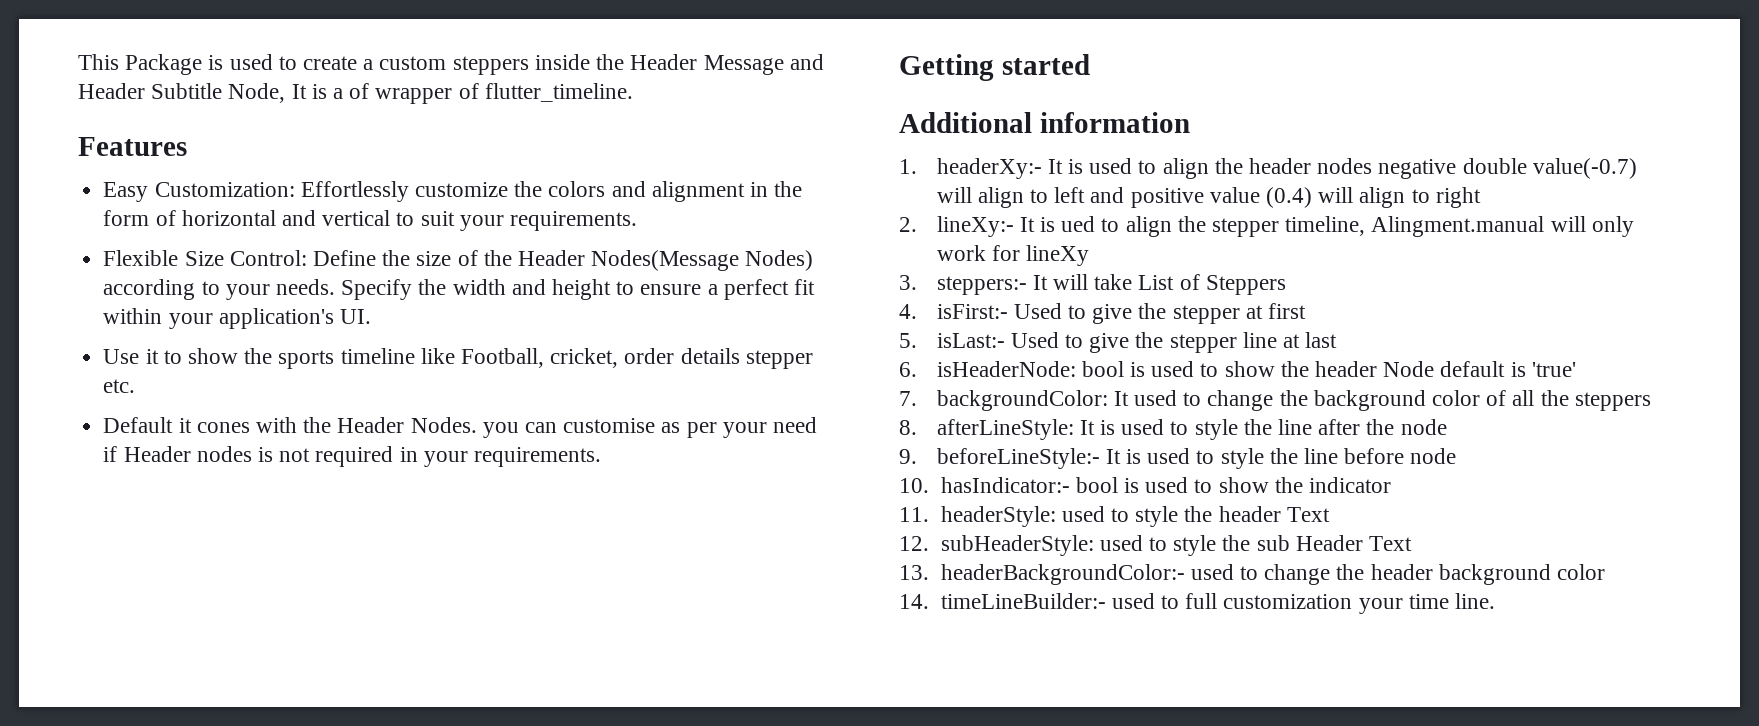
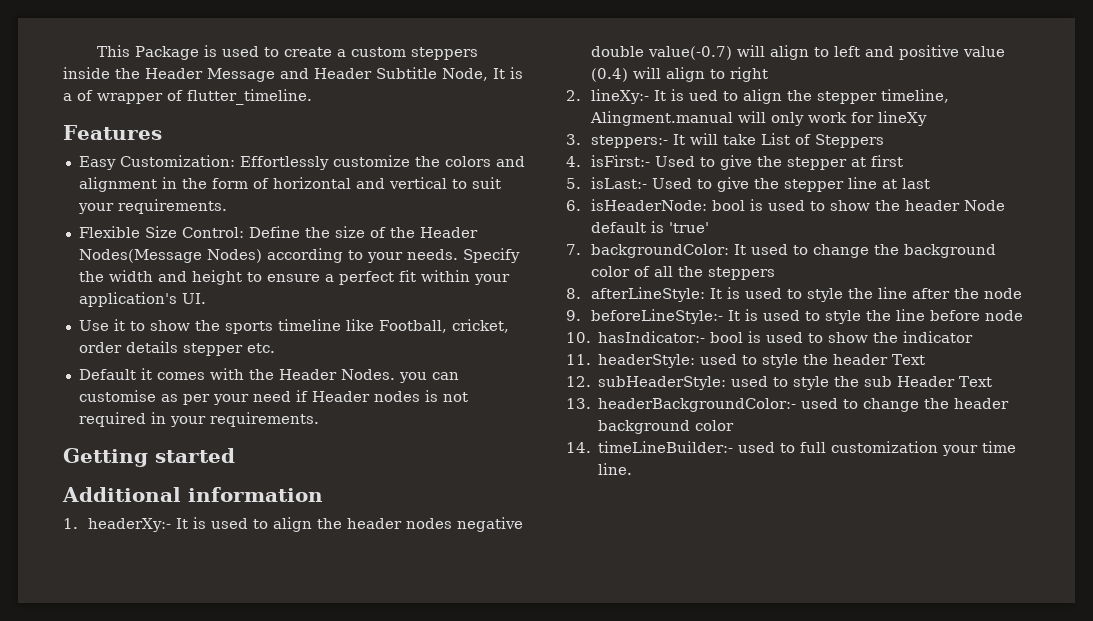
- Default it cones with the Header Nodes. you can customise as per your need if Header nodes is not required in your requirements.
+ Default it comes with the Header Nodes. you can customise as per your need if Header nodes is not required in your requirements.

